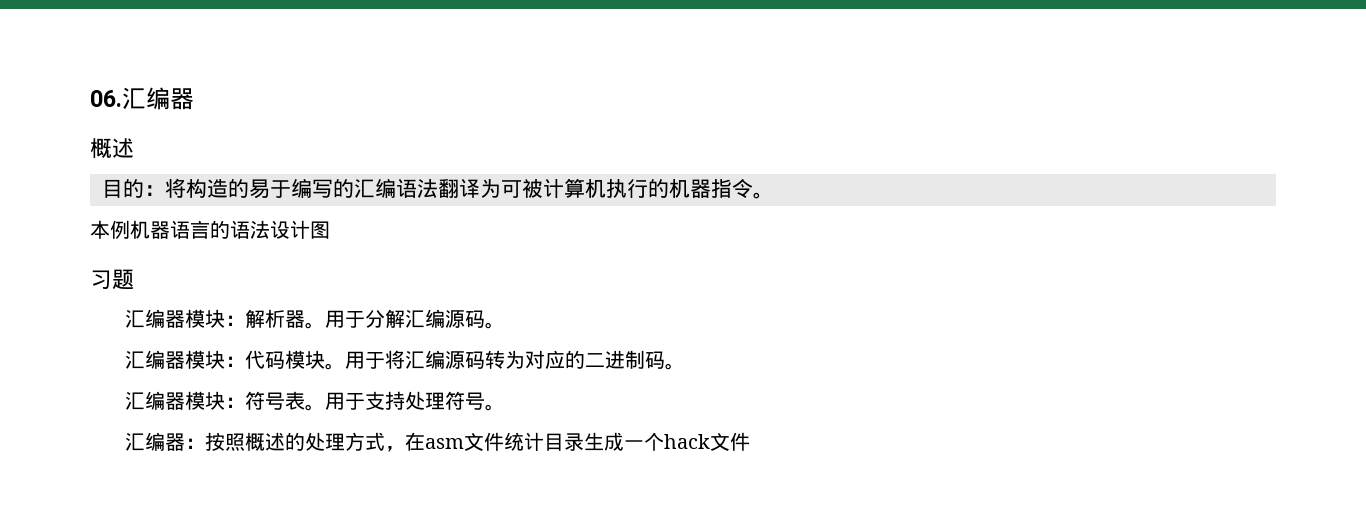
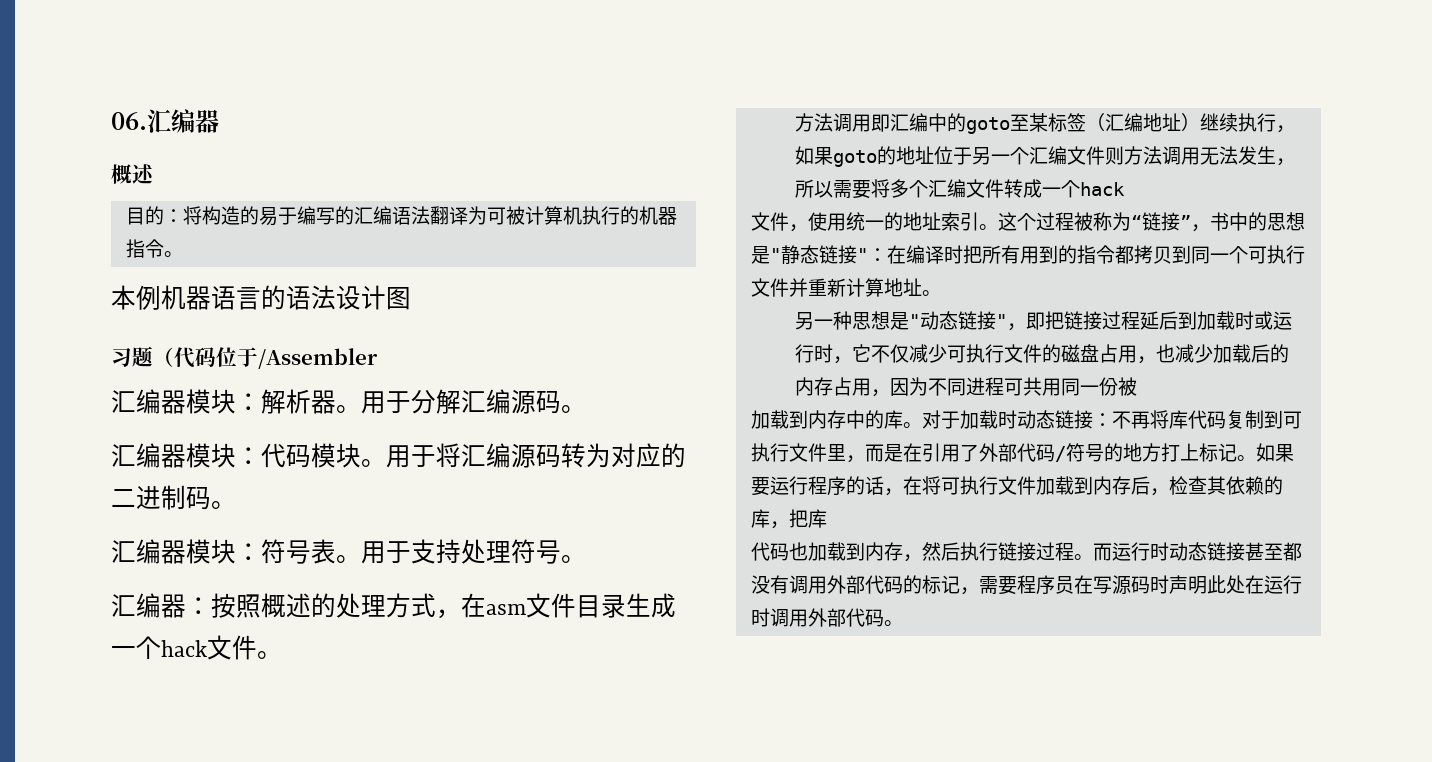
- 习题
+ 习题（代码位于/Assembler
- 汇编器：按照概述的处理方式，在asm文件统计目录生成一个hack文件
+ 汇编器：按照概述的处理方式，在asm文件目录生成一个hack文件。
+ 方法调用即汇编中的goto至某标签（汇编地址）继续执行，如果goto的地址位于另一个汇编文件则方法调用无法发生，所以需要将多个汇编文件转成一个hack
+ 文件，使用统一的地址索引。这个过程被称为“链接”，书中的思想是"静态链接"：在编译时把所有用到的指令都拷贝到同一个可执行文件并重新计算地址。
+ 另一种思想是"动态链接"，即把链接过程延后到加载时或运行时，它不仅减少可执行文件的磁盘占用，也减少加载后的内存占用，因为不同进程可共用同一份被
+ 加载到内存中的库。对于加载时动态链接：不再将库代码复制到可执行文件里，而是在引用了外部代码/符号的地方打上标记。如果要运行程序的话，在将可执行文件加载到内存后，检查其依赖的库，把库
+ 代码也加载到内存，然后执行链接过程。而运行时动态链接甚至都没有调用外部代码的标记，需要程序员在写源码时声明此处在运行时调用外部代码。

